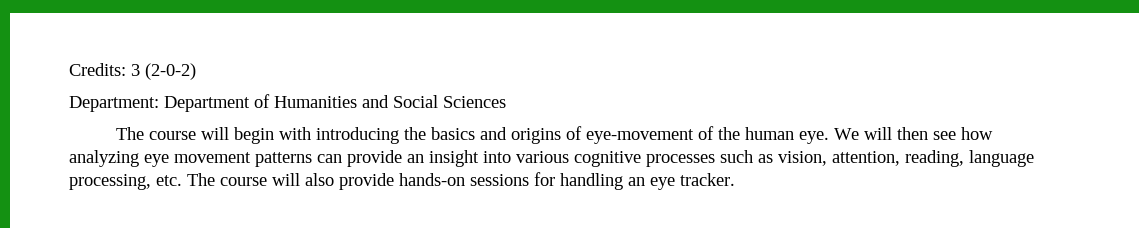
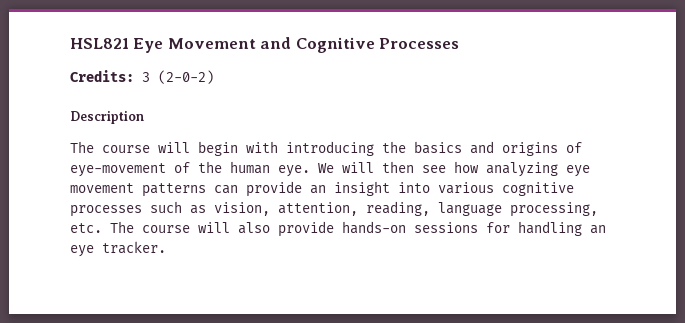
+ HSL821 Eye Movement and Cognitive Processes
  Credits: 3 (2-0-2)
- Department: Department of Humanities and Social Sciences
+ Description

